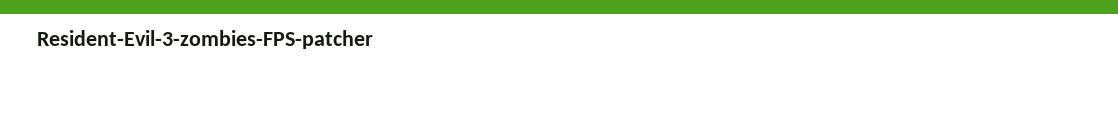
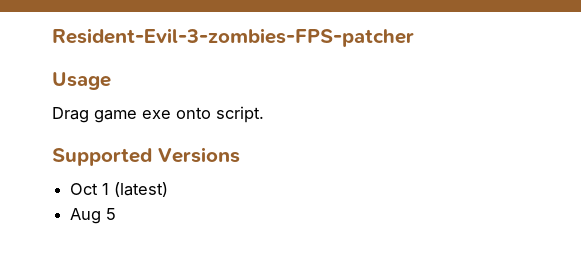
+ Usage
+ Drag game exe onto script.
+ Supported Versions
+ Oct 1 (latest)
+ Aug 5

